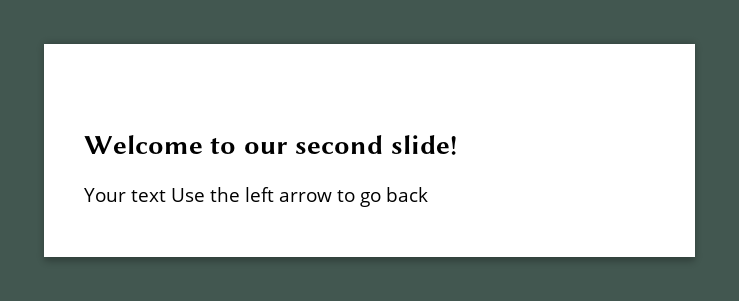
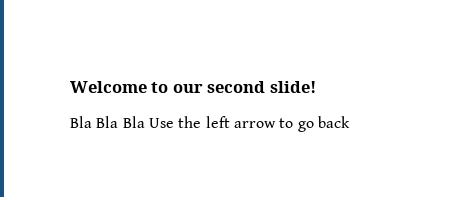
- Your text Use the left arrow to go back
+ Bla Bla Bla Use the left arrow to go back

